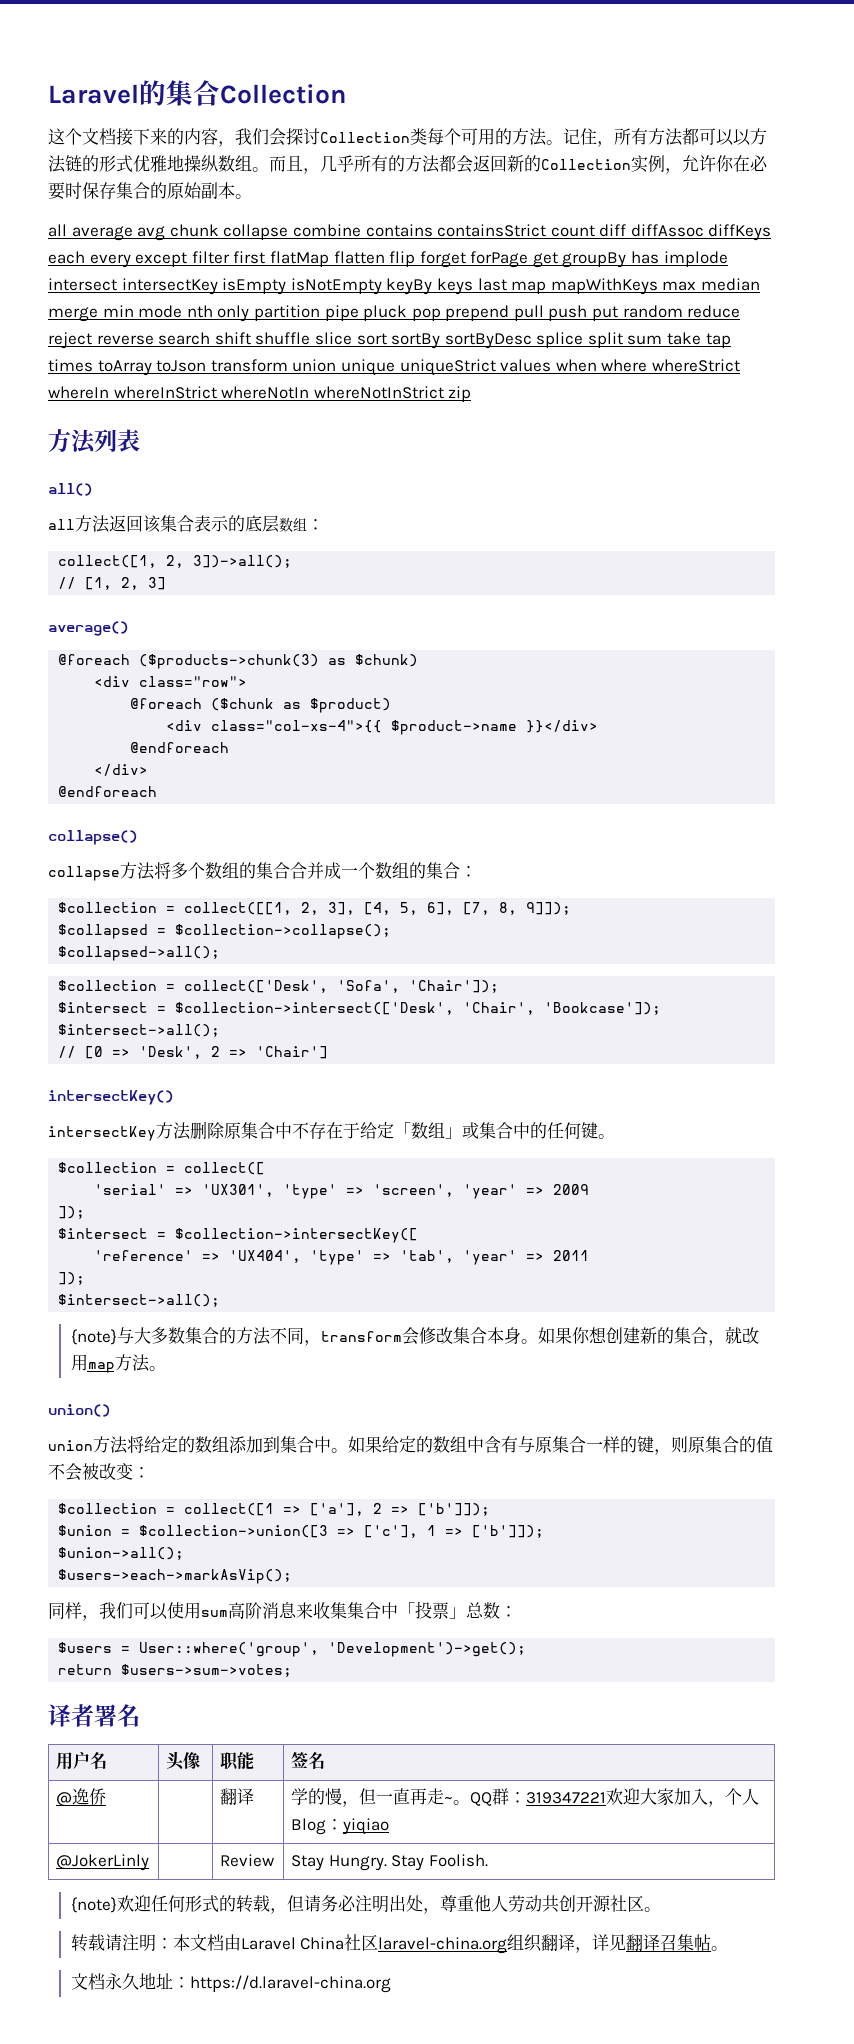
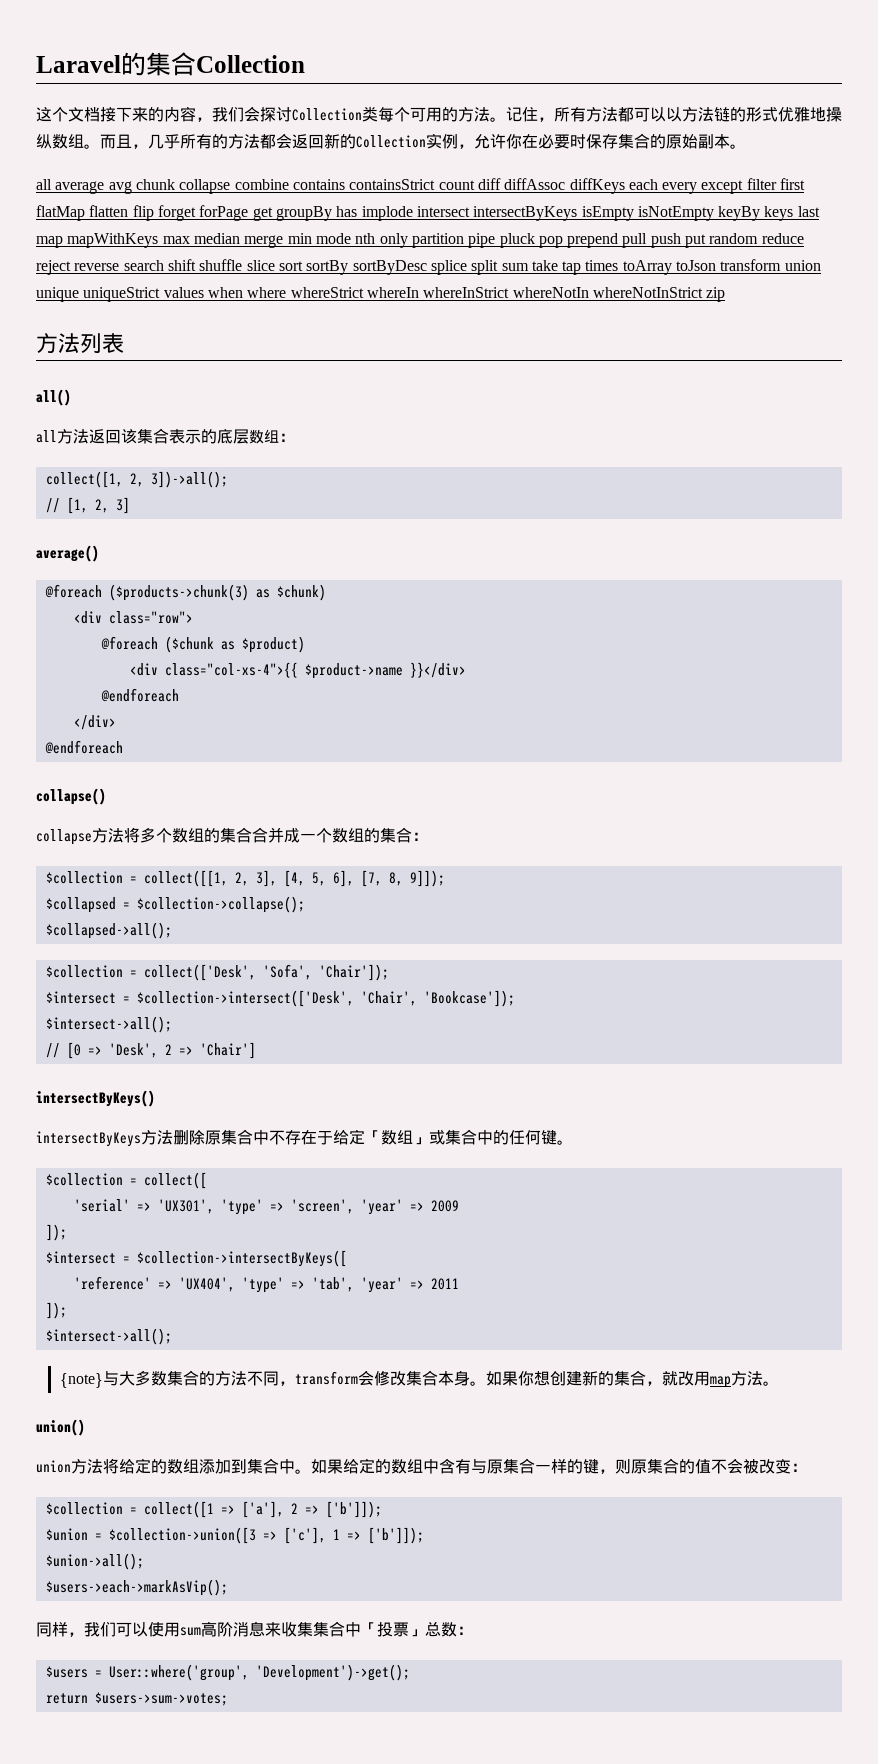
- all average avg chunk collapse combine contains containsStrict count diff diffAssoc diffKeys each every except filter first flatMap flatten flip forget forPage get groupBy has implode intersect intersectKey isEmpty isNotEmpty keyBy keys last map mapWithKeys max median merge min mode nth only partition pipe pluck pop prepend pull push put random reduce reject reverse search shift shuffle slice sort sortBy sortByDesc splice split sum take tap times toArray toJson transform union unique uniqueStrict values when where whereStrict whereIn whereInStrict whereNotIn whereNotInStrict zip
+ all average avg chunk collapse combine contains containsStrict count diff diffAssoc diffKeys each every except filter first flatMap flatten flip forget forPage get groupBy has implode intersect intersectByKeys isEmpty isNotEmpty keyBy keys last map mapWithKeys max median merge min mode nth only partition pipe pluck pop prepend pull push put random reduce reject reverse search shift shuffle slice sort sortBy sortByDesc splice split sum take tap times toArray toJson transform union unique uniqueStrict values when where whereStrict whereIn whereInStrict whereNotIn whereNotInStrict zip
- intersectKey()
- intersectKey方法删除原集合中不存在于给定「数组」或集合中的任何键。
+ intersectByKeys()
+ intersectByKeys方法删除原集合中不存在于给定「数组」或集合中的任何键。
- $intersect = $collection->intersectKey([
+ $intersect = $collection->intersectByKeys([
- 译者署名
- 用户名 | 头像 | 职能 | 签名
- @逸侨 | | 翻译 | 学的慢，但一直再走~。QQ群：319347221欢迎大家加入，个人Blog：yiqiao
- @JokerLinly | | Review | Stay Hungry. Stay Foolish.
- {note}欢迎任何形式的转载，但请务必注明出处，尊重他人劳动共创开源社区。
- 转载请注明：本文档由Laravel China社区laravel-china.org组织翻译，详见翻译召集帖。
- 文档永久地址：https://d.laravel-china.org

